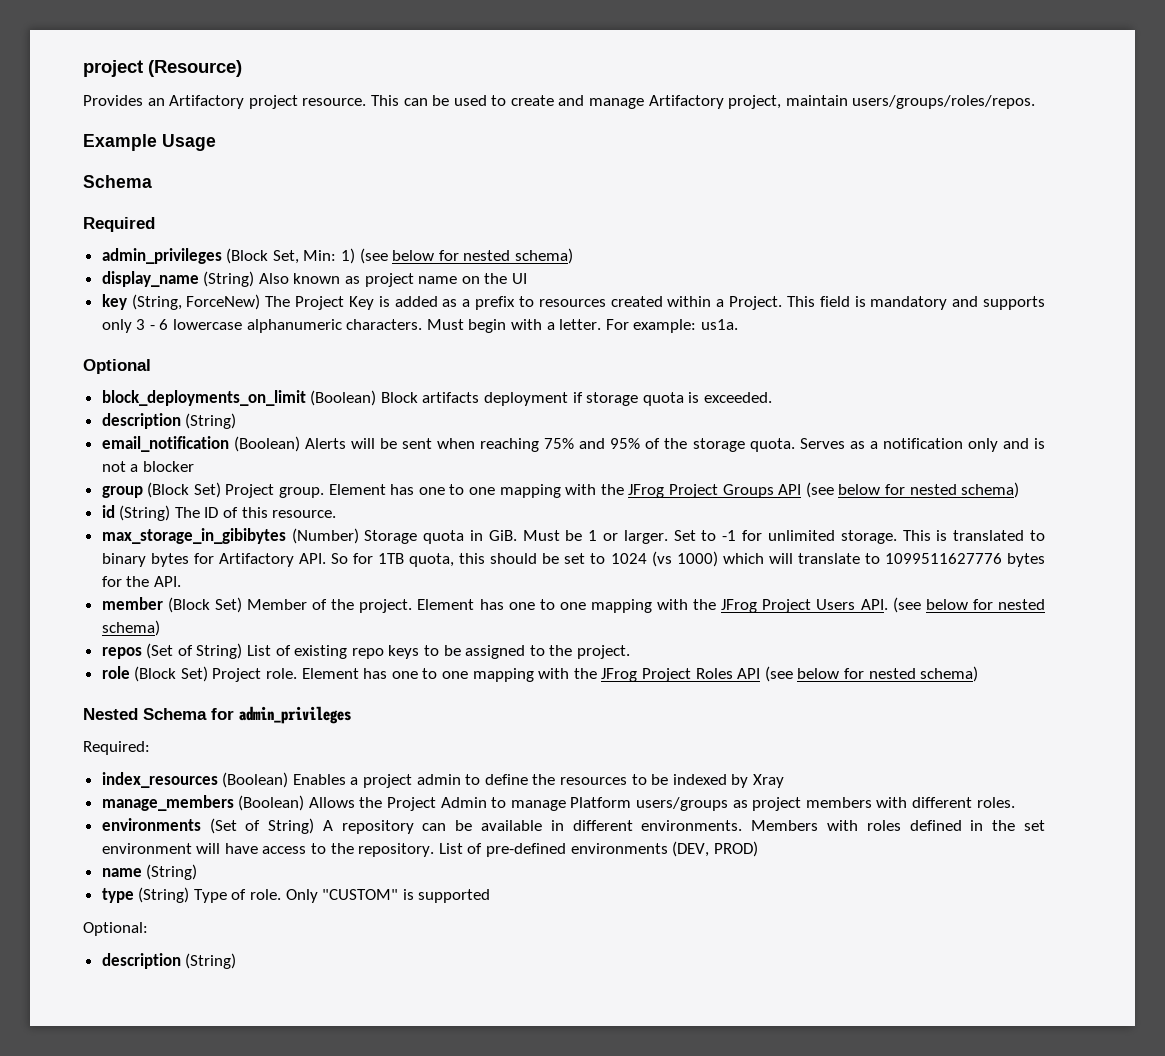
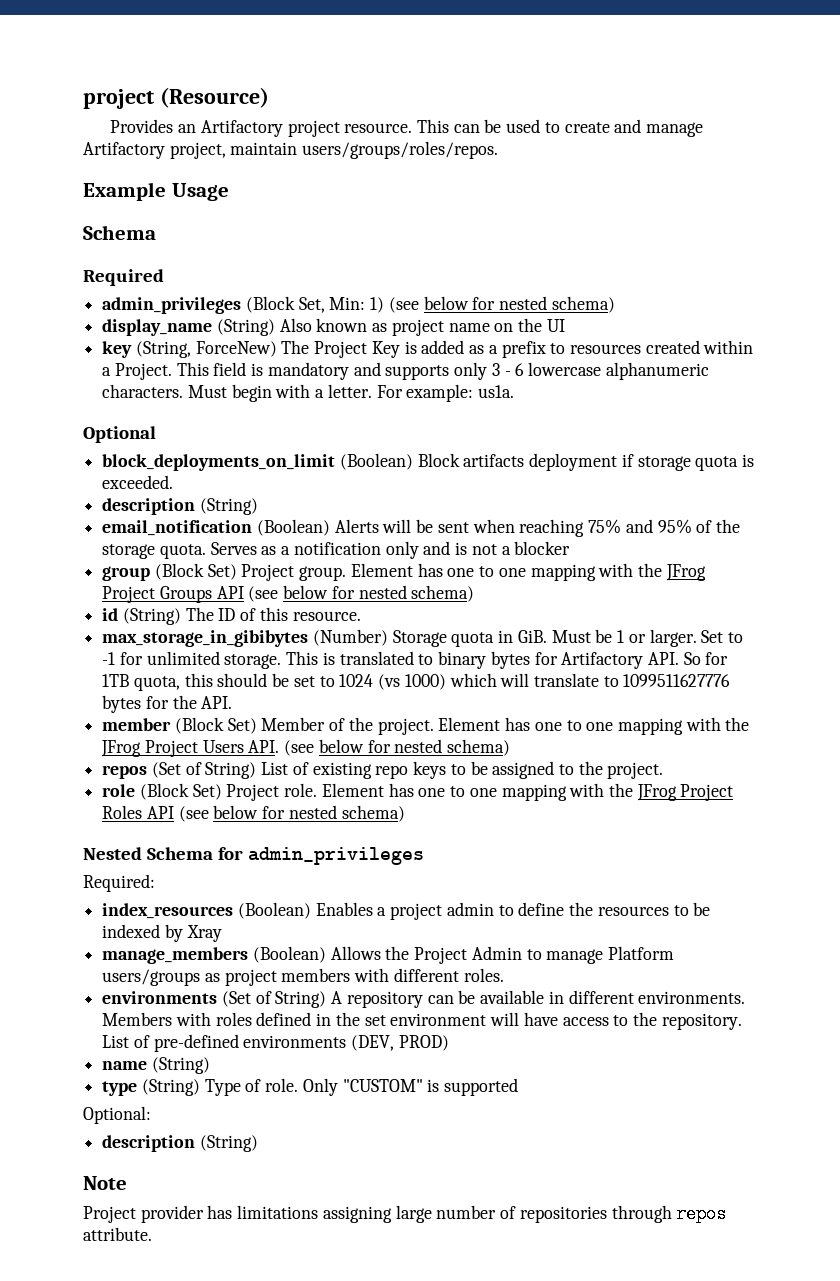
+ Note
+ Project provider has limitations assigning large number of repositories through repos attribute.

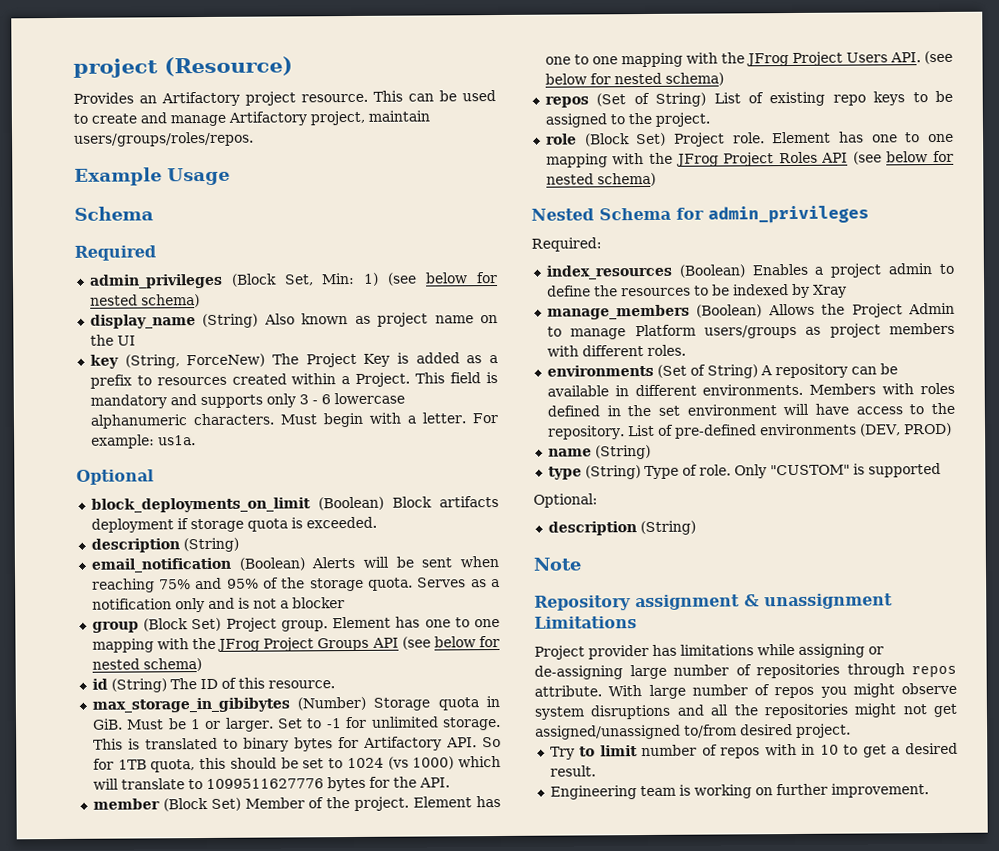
+ Repository assignment & unassignment Limitations
- Project provider has limitations assigning large number of repositories through repos attribute.
+ Project provider has limitations while assigning or de-assigning large number of repositories through repos attribute.
+ With large number of repos you might observe system disruptions and all the repositories might not get assigned/unassigned to/from desired project.
+ Try to limit number of repos with in 10 to get a desired result.
+ Engineering team is working on further improvement.

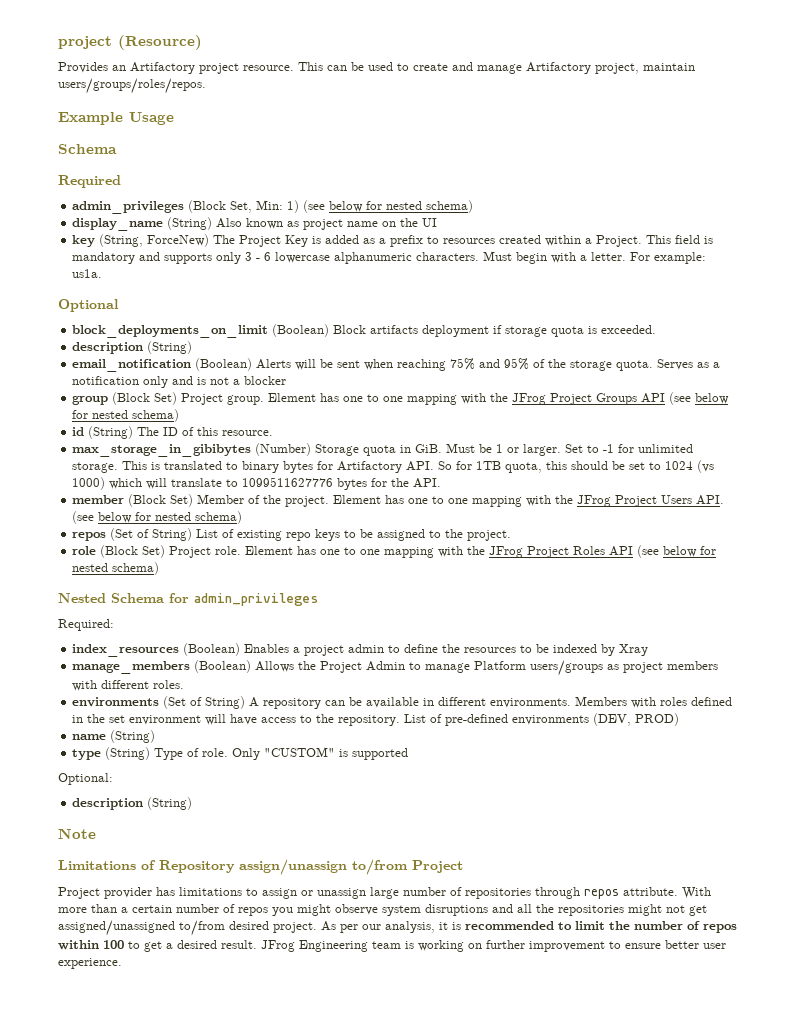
- Repository assignment & unassignment Limitations
+ Limitations of Repository assign/unassign to/from Project
- Project provider has limitations while assigning or de-assigning large number of repositories through repos attribute.
+ Project provider has limitations to assign or unassign large number of repositories through repos attribute.
- With large number of repos you might observe system disruptions and all the repositories might not get assigned/unassigned to/from desired project.
- Try to limit number of repos with in 10 to get a desired result.
- Engineering team is working on further improvement.
+ With more than a certain number of repos you might observe system disruptions and all the repositories might not get assigned/unassigned to/from desired project. As per our analysis, it is recommended to limit the number of repos within 100 to get a desired result. JFrog Engineering team is working on further improvement to ensure better user experience.

